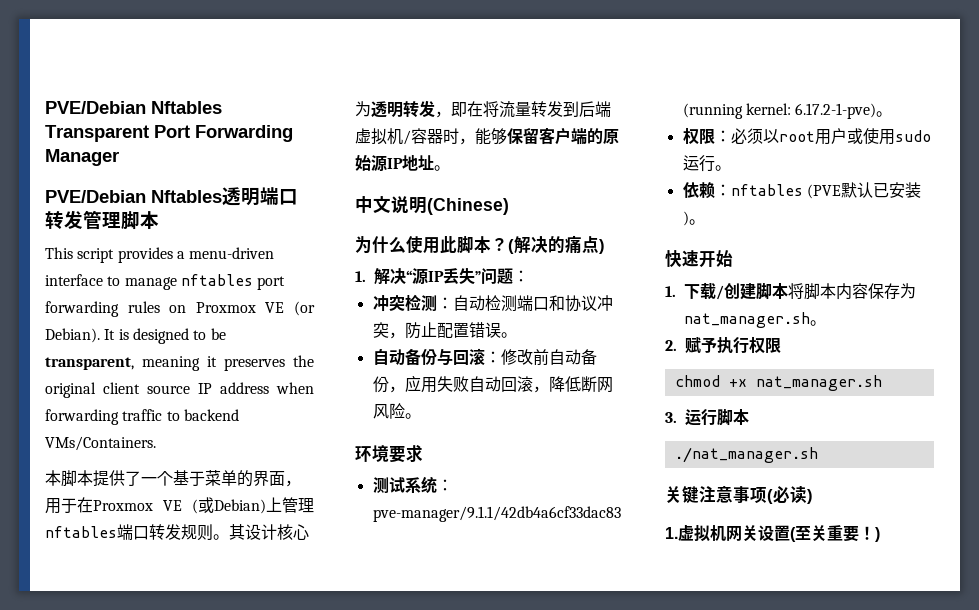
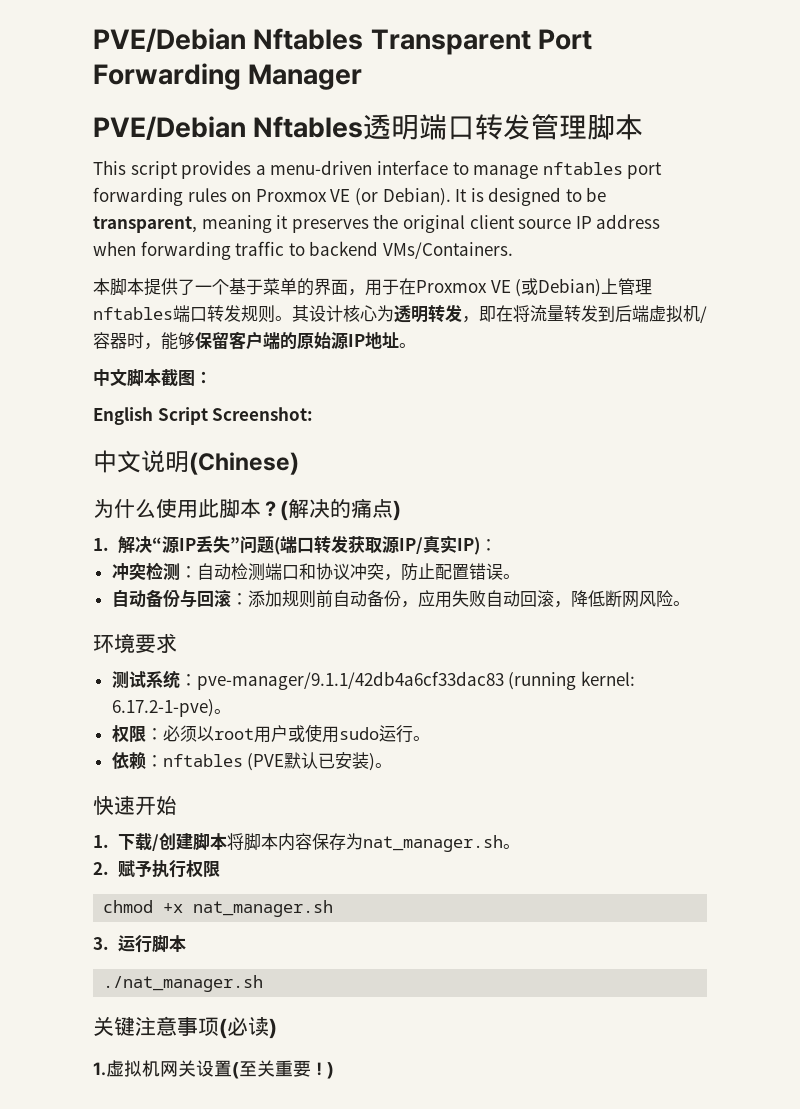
+ 中文脚本截图：
+ English Script Screenshot:
- 1.解决“源IP丢失”问题：
+ 1.解决“源IP丢失”问题(端口转发获取源IP/真实IP)：
- 自动备份与回滚：修改前自动备份，应用失败自动回滚，降低断网风险。
+ 自动备份与回滚：添加规则前自动备份，应用失败自动回滚，降低断网风险。

